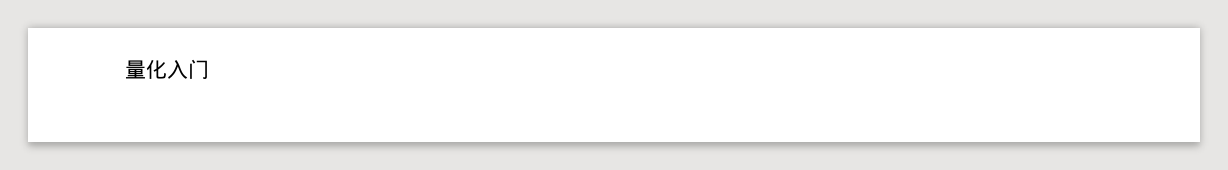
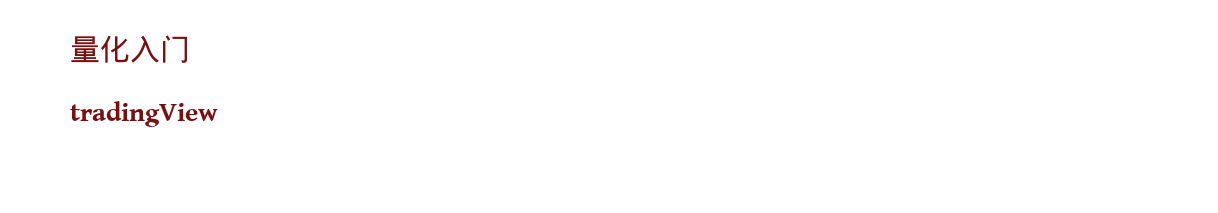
+ tradingView

